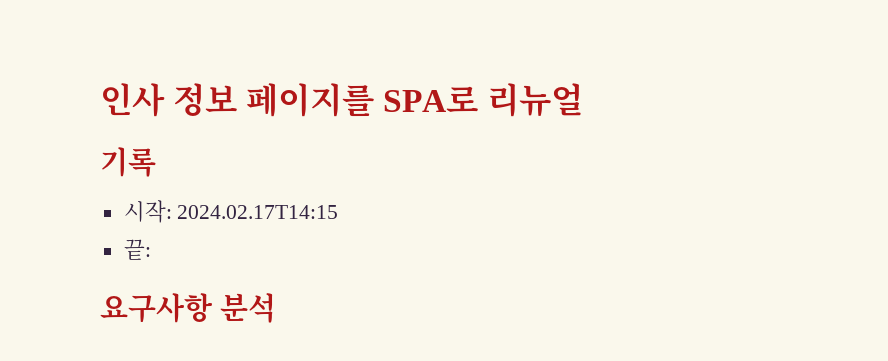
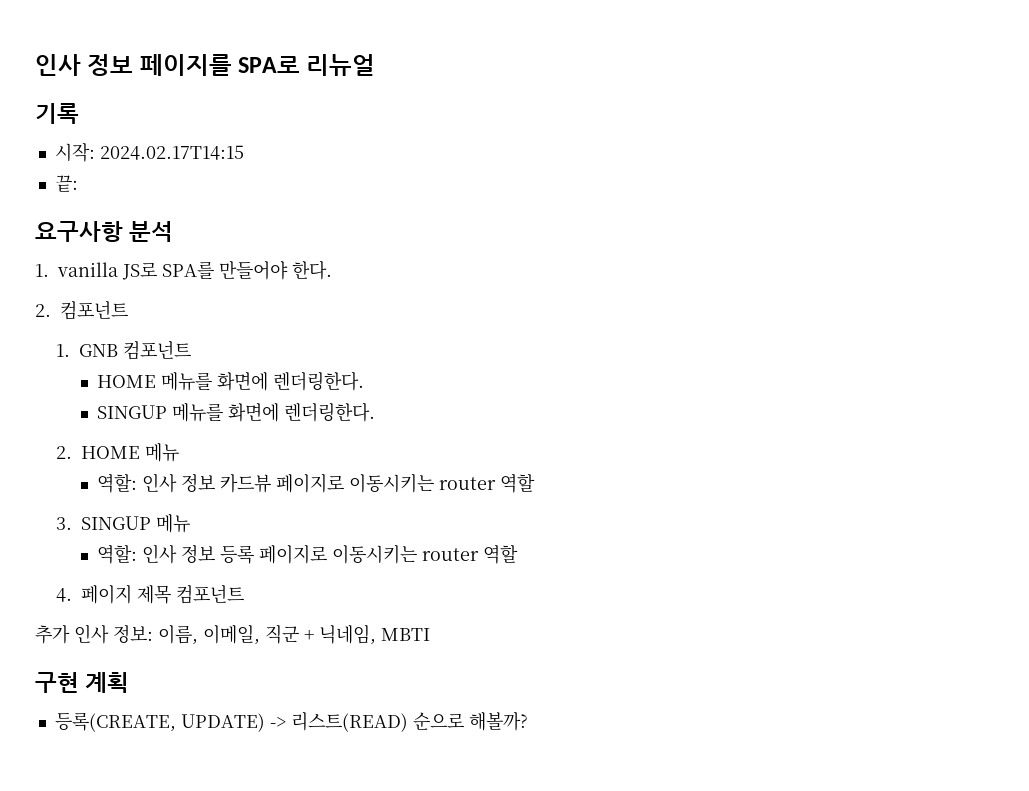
+ 1. vanilla JS로 SPA를 만들어야 한다.
+ 2. 컴포넌트
+ 1. GNB 컴포넌트
+ HOME 메뉴를 화면에 렌더링한다.
+ SINGUP 메뉴를 화면에 렌더링한다.
+ 2. HOME 메뉴
+ 역할: 인사 정보 카드뷰 페이지로 이동시키는 router 역할
+ 3. SINGUP 메뉴
+ 역할: 인사 정보 등록 페이지로 이동시키는 router 역할
+ 4. 페이지 제목 컴포넌트
+ 추가 인사 정보: 이름, 이메일, 직군 + 닉네임, MBTI
+ 구현 계획
+ 등록(CREATE, UPDATE) -> 리스트(READ) 순으로 해볼까?

